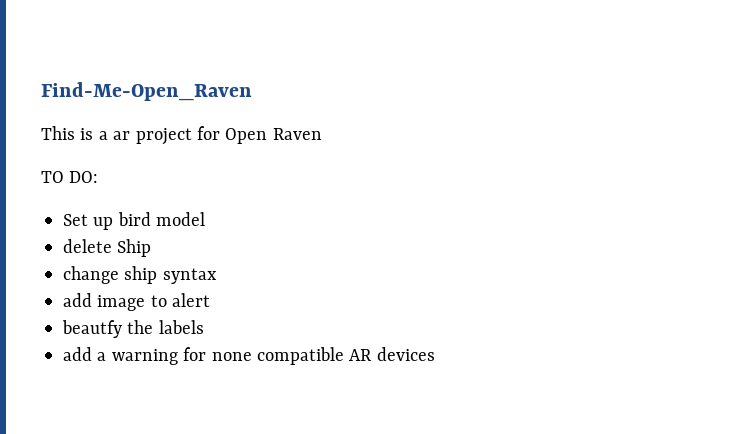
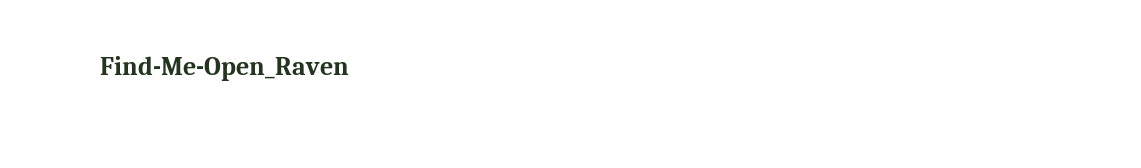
- This is a ar project for Open Raven
- TO DO:
- Set up bird model
- delete Ship
- change ship syntax
- add image to alert
- beautfy the labels
- add a warning for none compatible AR devices

